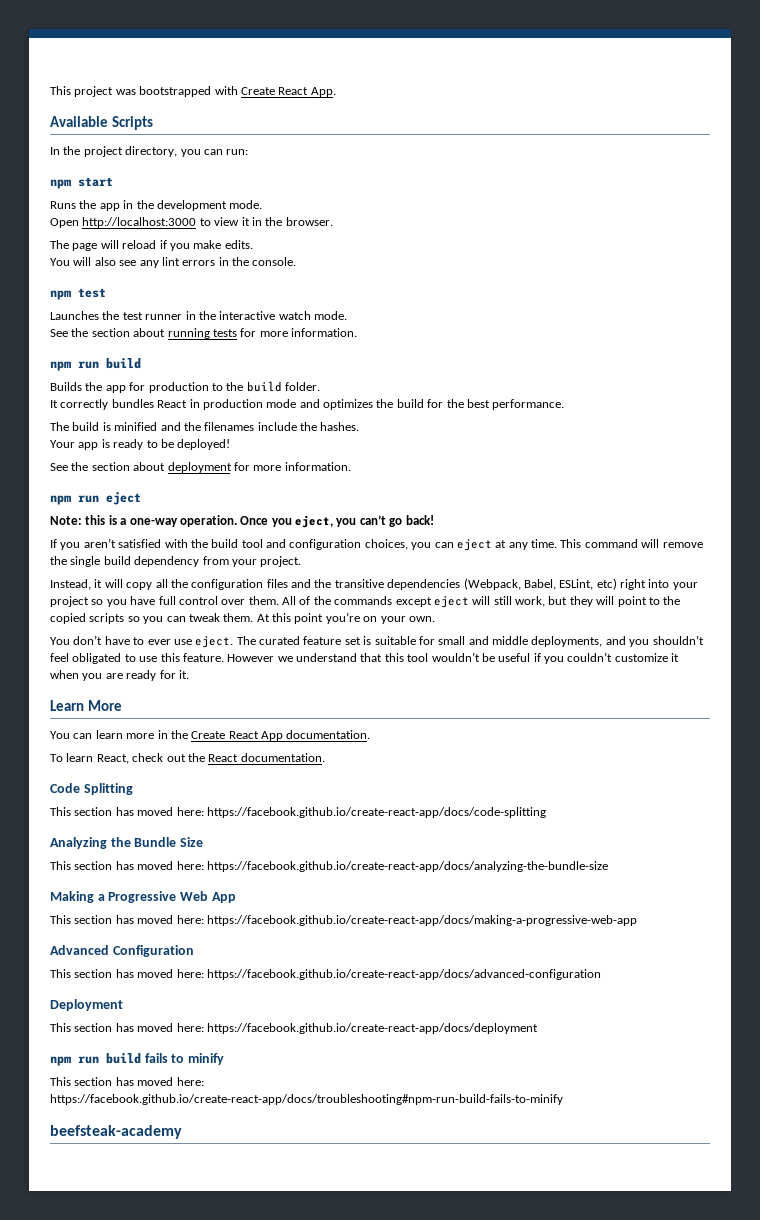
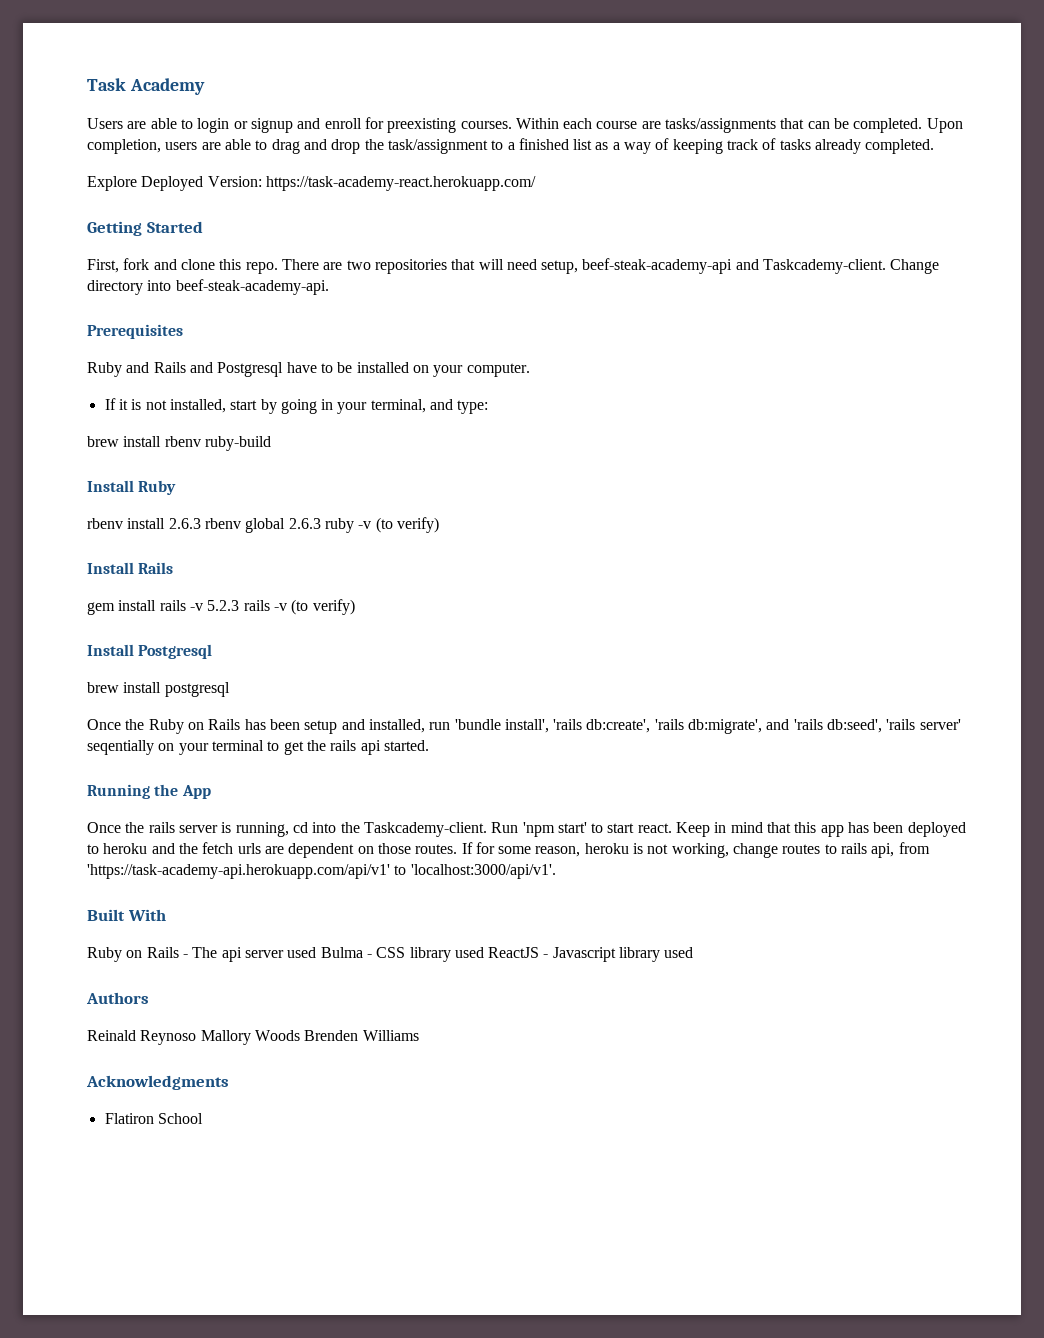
- This project was bootstrapped with Create React App.
- Available Scripts
- In the project directory, you can run:
- npm start
- Runs the app in the development mode.
- Open http://localhost:3000 to view it in the browser.
- The page will reload if you make edits.
- You will also see any lint errors in the console.
- npm test
- Launches the test runner in the interactive watch mode.
- See the section about running tests for more information.
- npm run build
- Builds the app for production to the build folder.
- It correctly bundles React in production mode and optimizes the build for the best performance.
- The build is minified and the filenames include the hashes.
- Your app is ready to be deployed!
- See the section about deployment for more information.
- npm run eject
- Note: this is a one-way operation. Once you eject, you can’t go back!
- If you aren’t satisfied with the build tool and configuration choices, you can eject at any time. This command will remove the single build dependency from your project.
- Instead, it will copy all the configuration files and the transitive dependencies (Webpack, Babel, ESLint, etc) right into your project so you have full control over them. All of the commands except eject will still work, but they will point to the copied scripts so you can tweak them. At this point you’re on your own.
- You don’t have to ever use eject. The curated feature set is suitable for small and middle deployments, and you shouldn’t feel obligated to use this feature. However we understand that this tool wouldn’t be useful if you couldn’t customize it when you are ready for it.
- Learn More
- You can learn more in the Create React App documentation.
- To learn React, check out the React documentation.
- Code Splitting
- This section has moved here: https://facebook.github.io/create-react-app/docs/code-splitting
- Analyzing the Bundle Size
- This section has moved here: https://facebook.github.io/create-react-app/docs/analyzing-the-bundle-size
- Making a Progressive Web App
- This section has moved here: https://facebook.github.io/create-react-app/docs/making-a-progressive-web-app
- Advanced Configuration
- This section has moved here: https://facebook.github.io/create-react-app/docs/advanced-configuration
- Deployment
- This section has moved here: https://facebook.github.io/create-react-app/docs/deployment
- npm run build fails to minify
- This section has moved here: https://facebook.github.io/create-react-app/docs/troubleshooting#npm-run-build-fails-to-minify
- beefsteak-academy
+ Task Academy
+ Users are able to login or signup and enroll for preexisting courses. Within each course are tasks/assignments that can be completed. Upon completion, users are able to drag and drop the task/assignment to a finished list as a way of keeping track of tasks already completed.
+ Explore Deployed Version: https://task-academy-react.herokuapp.com/
+ Getting Started
+ First, fork and clone this repo. There are two repositories that will need setup, beef-steak-academy-api and Taskcademy-client. Change directory into beef-steak-academy-api.
+ Prerequisites
+ Ruby and Rails and Postgresql have to be installed on your computer.
+ If it is not installed, start by going in your terminal, and type:
+ brew install rbenv ruby-build
+ Install Ruby
+ rbenv install 2.6.3 rbenv global 2.6.3 ruby -v (to verify)
+ Install Rails
+ gem install rails -v 5.2.3 rails -v (to verify)
+ Install Postgresql
+ brew install postgresql
+ Once the Ruby on Rails has been setup and installed, run 'bundle install', 'rails db:create', 'rails db:migrate', and 'rails db:seed', 'rails server' seqentially on your terminal to get the rails api started.
+ Running the App
+ Once the rails server is running, cd into the Taskcademy-client. Run 'npm start' to start react. Keep in mind that this app has been deployed to heroku and the fetch urls are dependent on those routes. If for some reason, heroku is not working, change routes to rails api, from 'https://task-academy-api.herokuapp.com/api/v1' to 'localhost:3000/api/v1'.
+ Built With
+ Ruby on Rails - The api server used Bulma - CSS library used ReactJS - Javascript library used
+ Authors
+ Reinald Reynoso Mallory Woods Brenden Williams
+ Acknowledgments
+ Flatiron School

